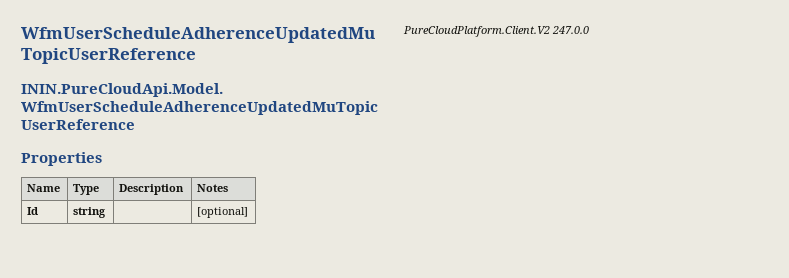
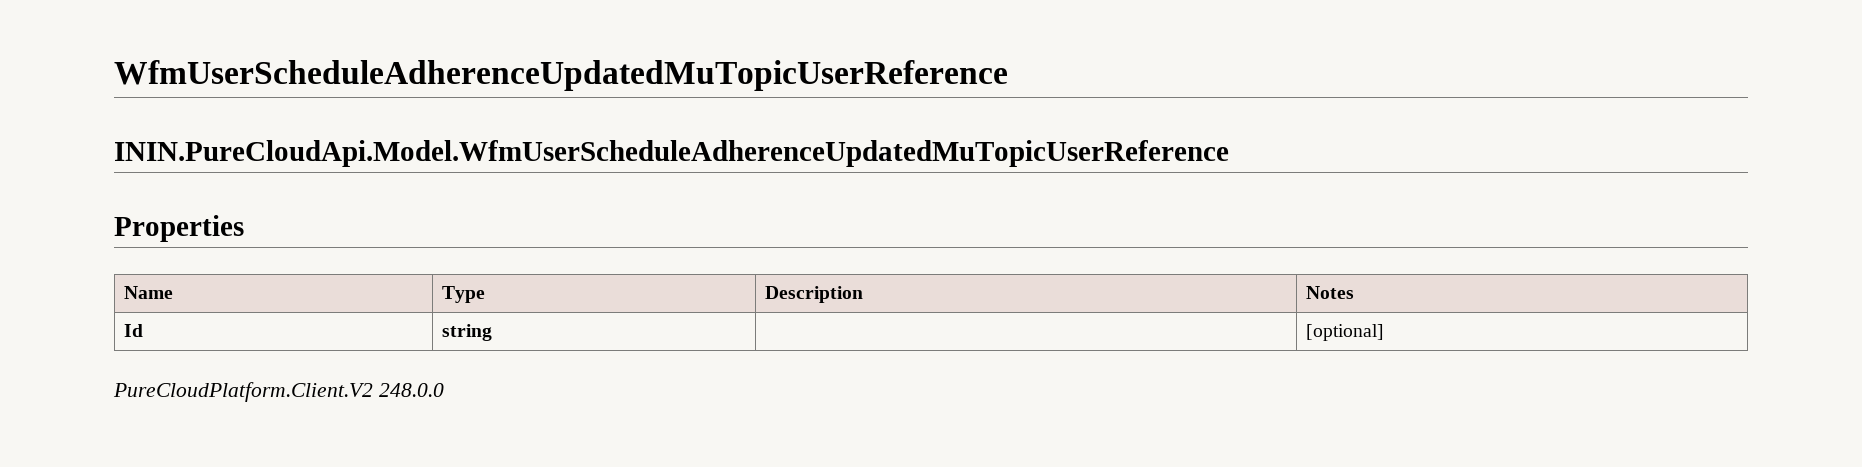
- PureCloudPlatform.Client.V2 247.0.0
+ PureCloudPlatform.Client.V2 248.0.0

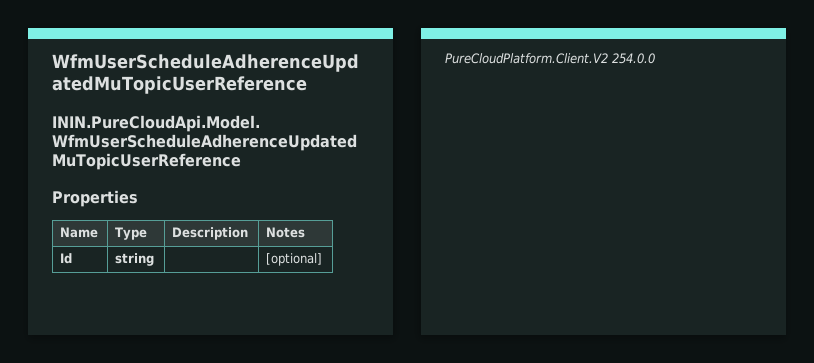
- PureCloudPlatform.Client.V2 248.0.0
+ PureCloudPlatform.Client.V2 254.0.0

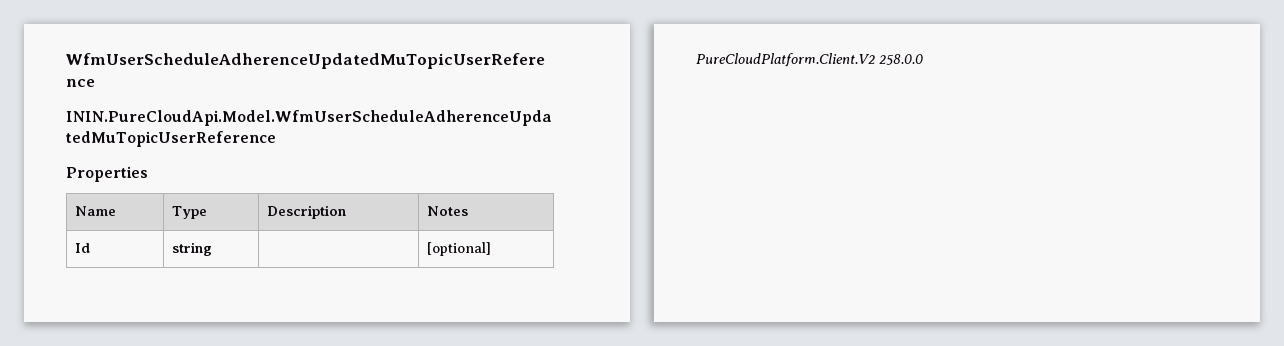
- PureCloudPlatform.Client.V2 254.0.0
+ PureCloudPlatform.Client.V2 258.0.0

